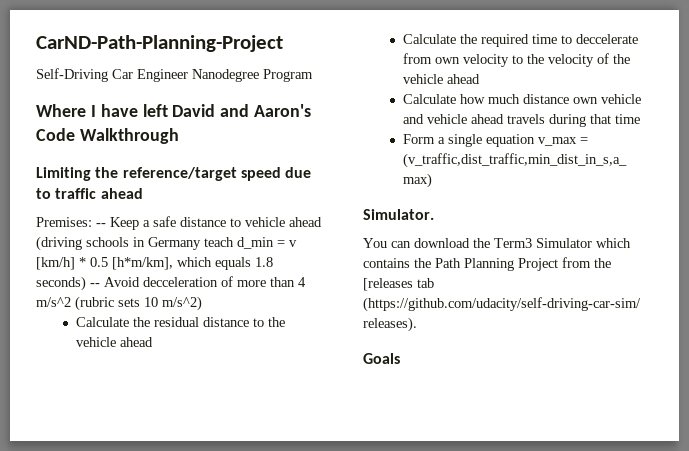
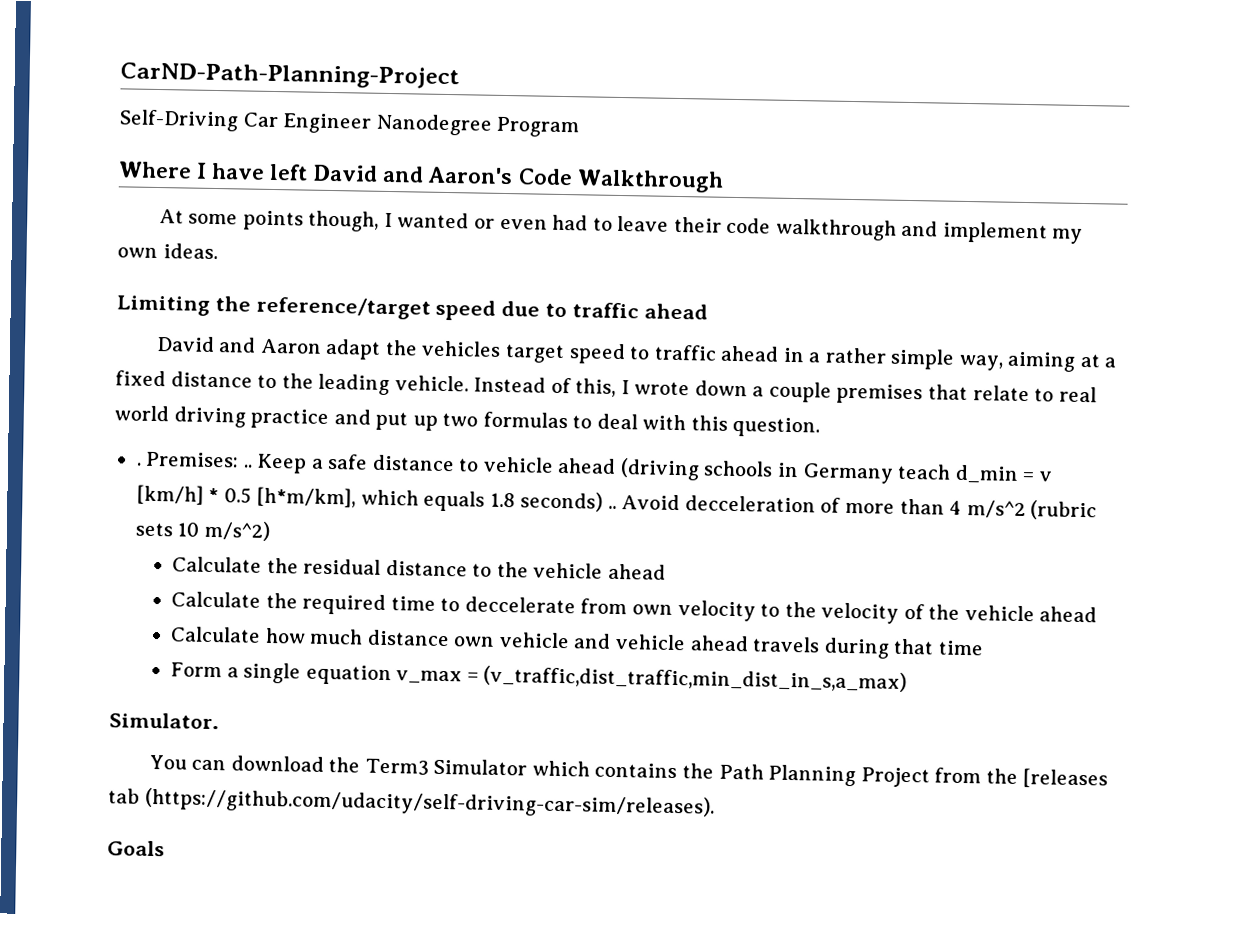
+ At some points though, I wanted or even had to leave their code walkthrough and implement my own ideas.
- Premises: -- Keep a safe distance to vehicle ahead (driving schools in Germany teach d_min = v [km/h] * 0.5 [h*m/km], which equals 1.8 seconds) -- Avoid decceleration of more than 4 m/s^2 (rubric sets 10 m/s^2)
+ David and Aaron adapt the vehicles target speed to traffic ahead in a rather simple way, aiming at a fixed distance to the leading vehicle. Instead of this, I wrote down a couple premises that relate to real world driving practice and put up two formulas to deal with this question.
+ . Premises: .. Keep a safe distance to vehicle ahead (driving schools in Germany teach d_min = v [km/h] * 0.5 [h*m/km], which equals 1.8 seconds) .. Avoid decceleration of more than 4 m/s^2 (rubric sets 10 m/s^2)

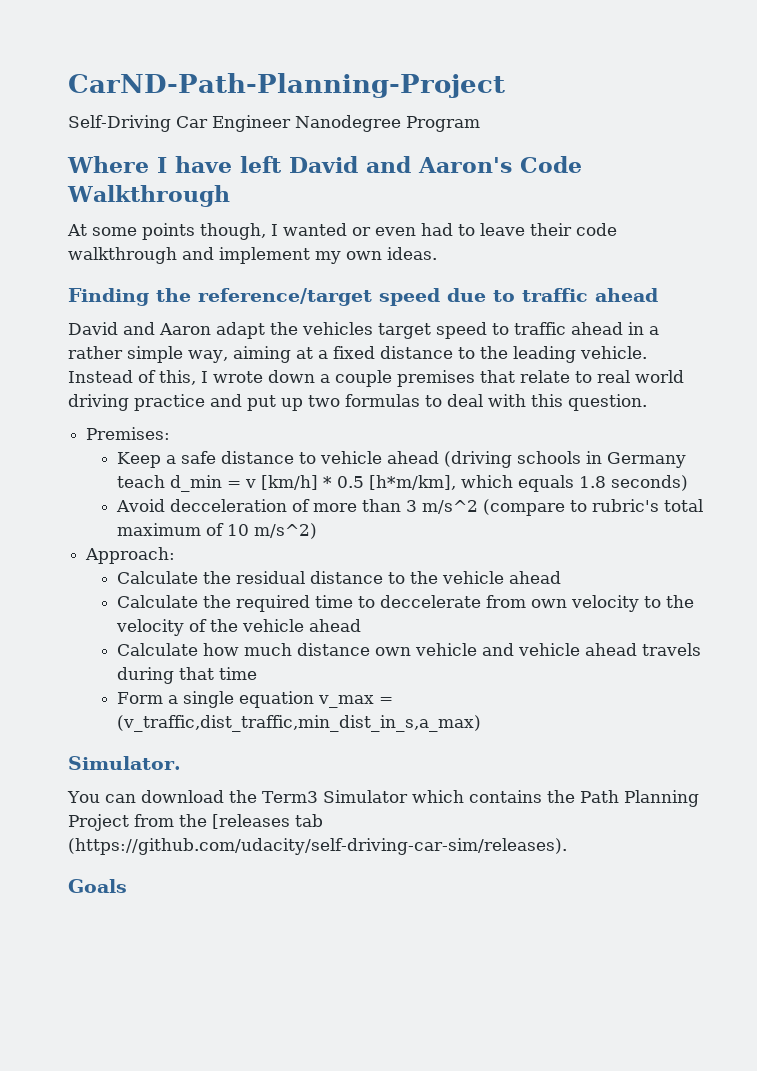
- Limiting the reference/target speed due to traffic ahead
+ Finding the reference/target speed due to traffic ahead
- . Premises: .. Keep a safe distance to vehicle ahead (driving schools in Germany teach d_min = v [km/h] * 0.5 [h*m/km], which equals 1.8 seconds) .. Avoid decceleration of more than 4 m/s^2 (rubric sets 10 m/s^2)
+ Premises:
+ Keep a safe distance to vehicle ahead (driving schools in Germany teach d_min = v [km/h] * 0.5 [h*m/km], which equals 1.8 seconds)
+ Avoid decceleration of more than 3 m/s^2 (compare to rubric's total maximum of 10 m/s^2)
+ Approach:

